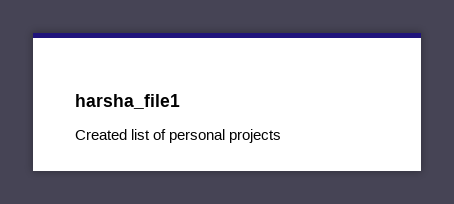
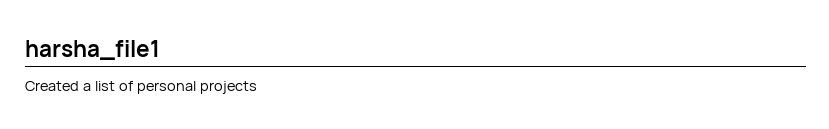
- Created list of personal projects
+ Created a list of personal projects

